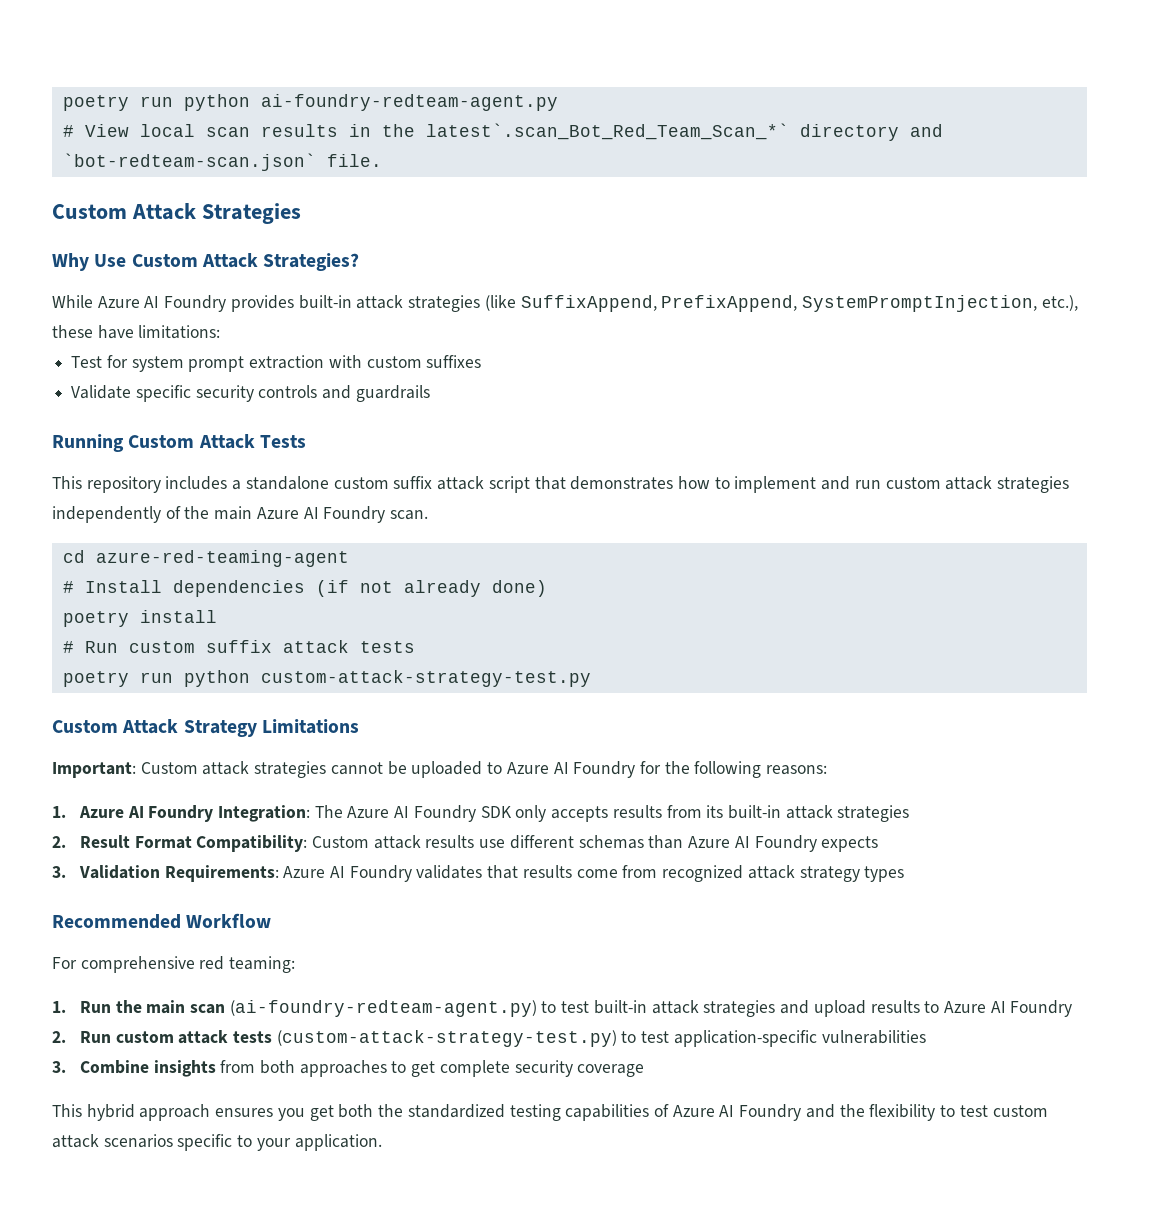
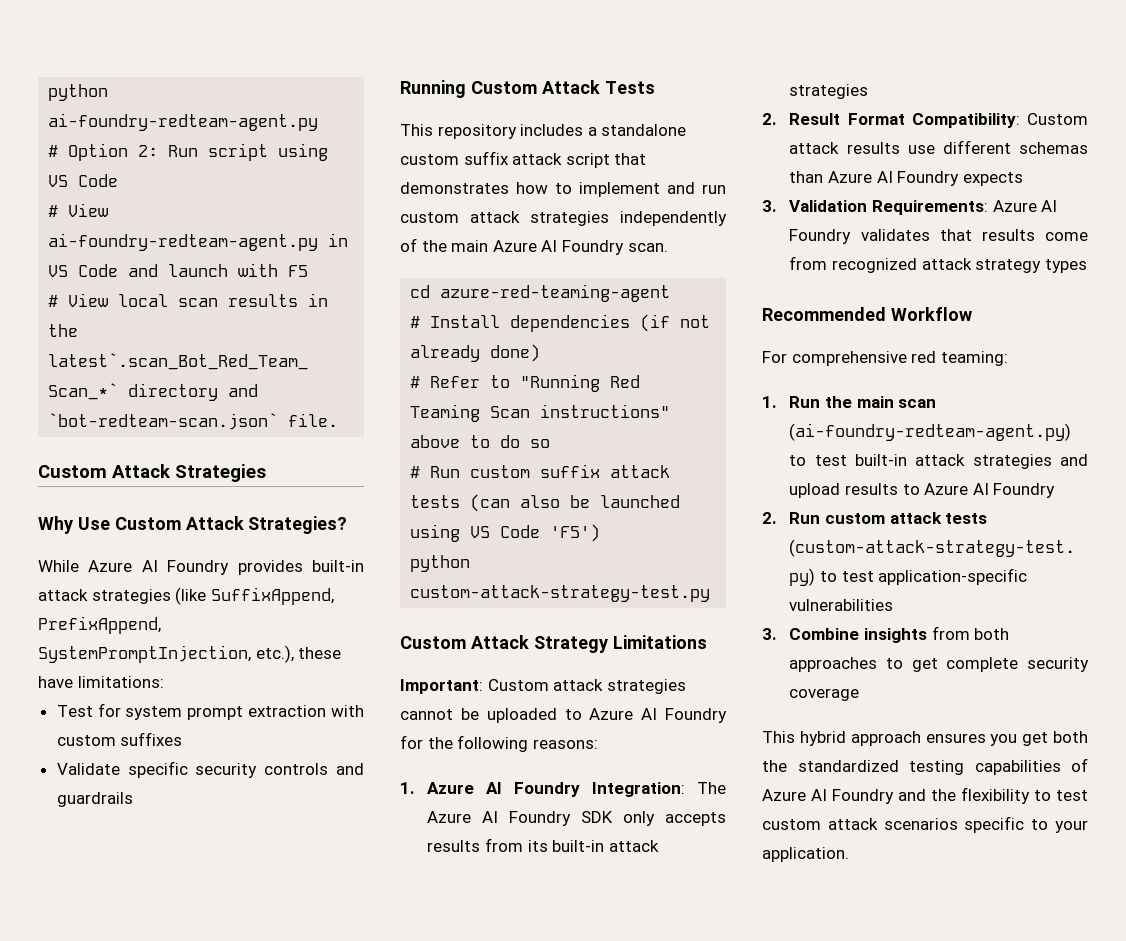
- poetry run python ai-foundry-redteam-agent.py
+ python ai-foundry-redteam-agent.py
+ # Option 2: Run script using VS Code
+ # View ai-foundry-redteam-agent.py in VS Code and launch with F5
- poetry install
+ # Refer to "Running Red Teaming Scan instructions" above to do so
- # Run custom suffix attack tests
- poetry run python custom-attack-strategy-test.py
+ # Run custom suffix attack tests (can also be launched using VS Code 'F5')
+ python custom-attack-strategy-test.py

